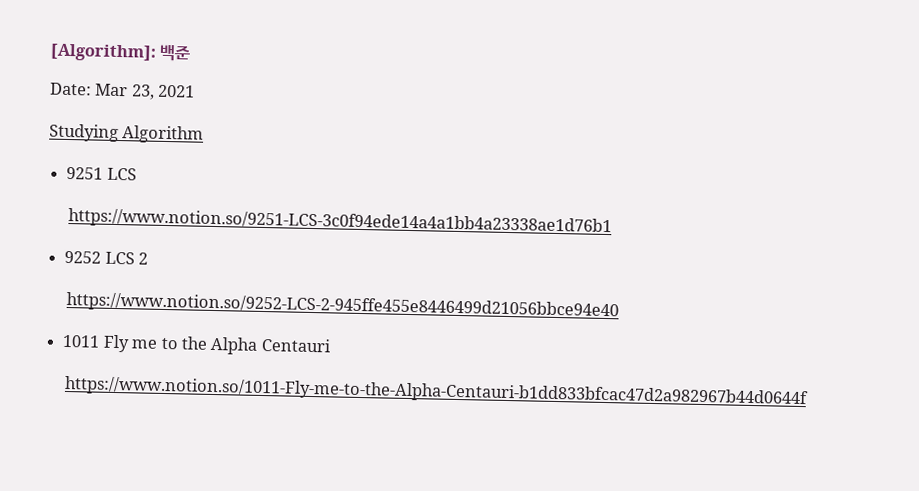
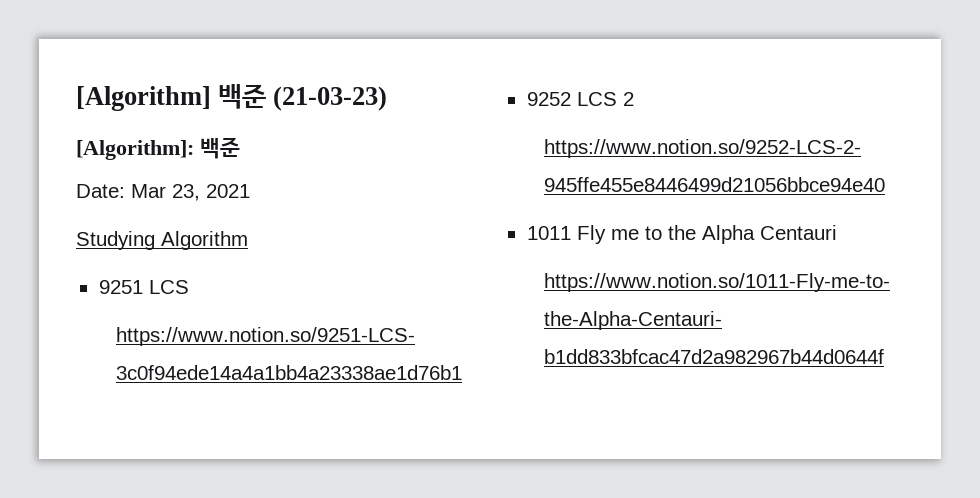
+ [Algorithm] 백준 (21-03-23)

